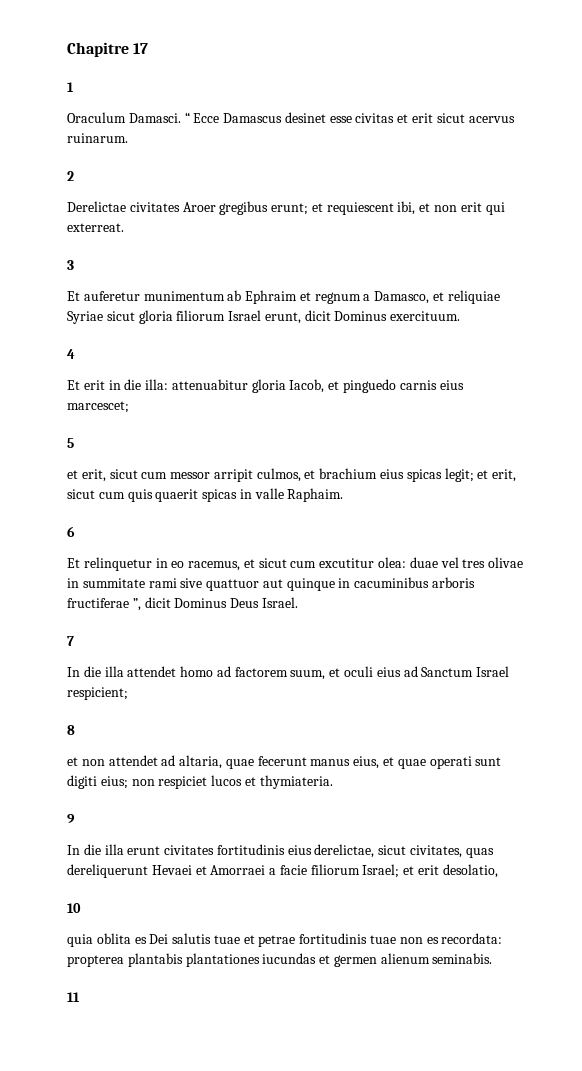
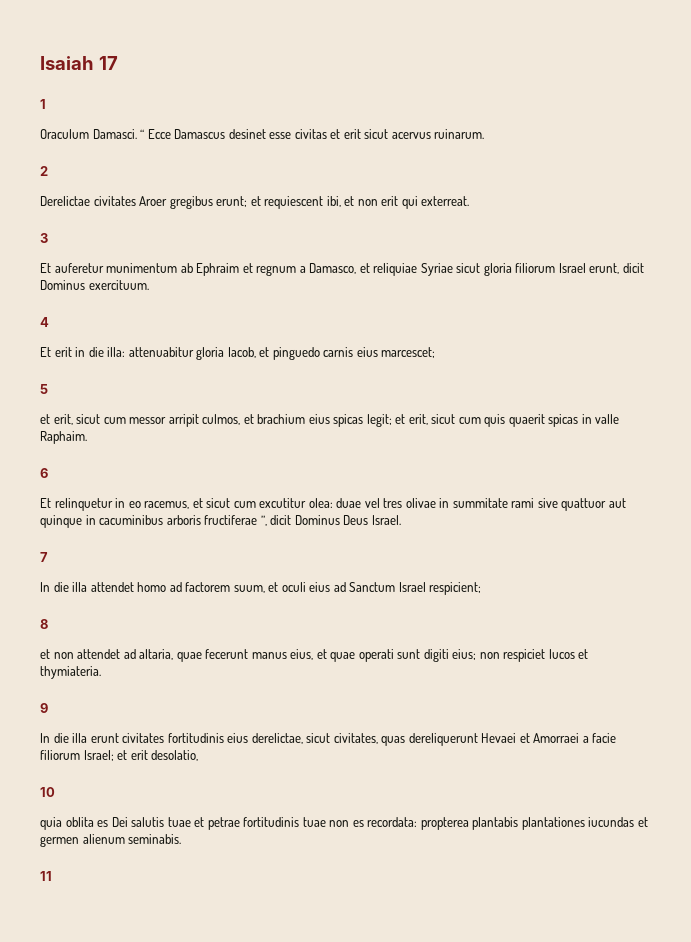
- Chapitre 17
+ Isaiah 17

